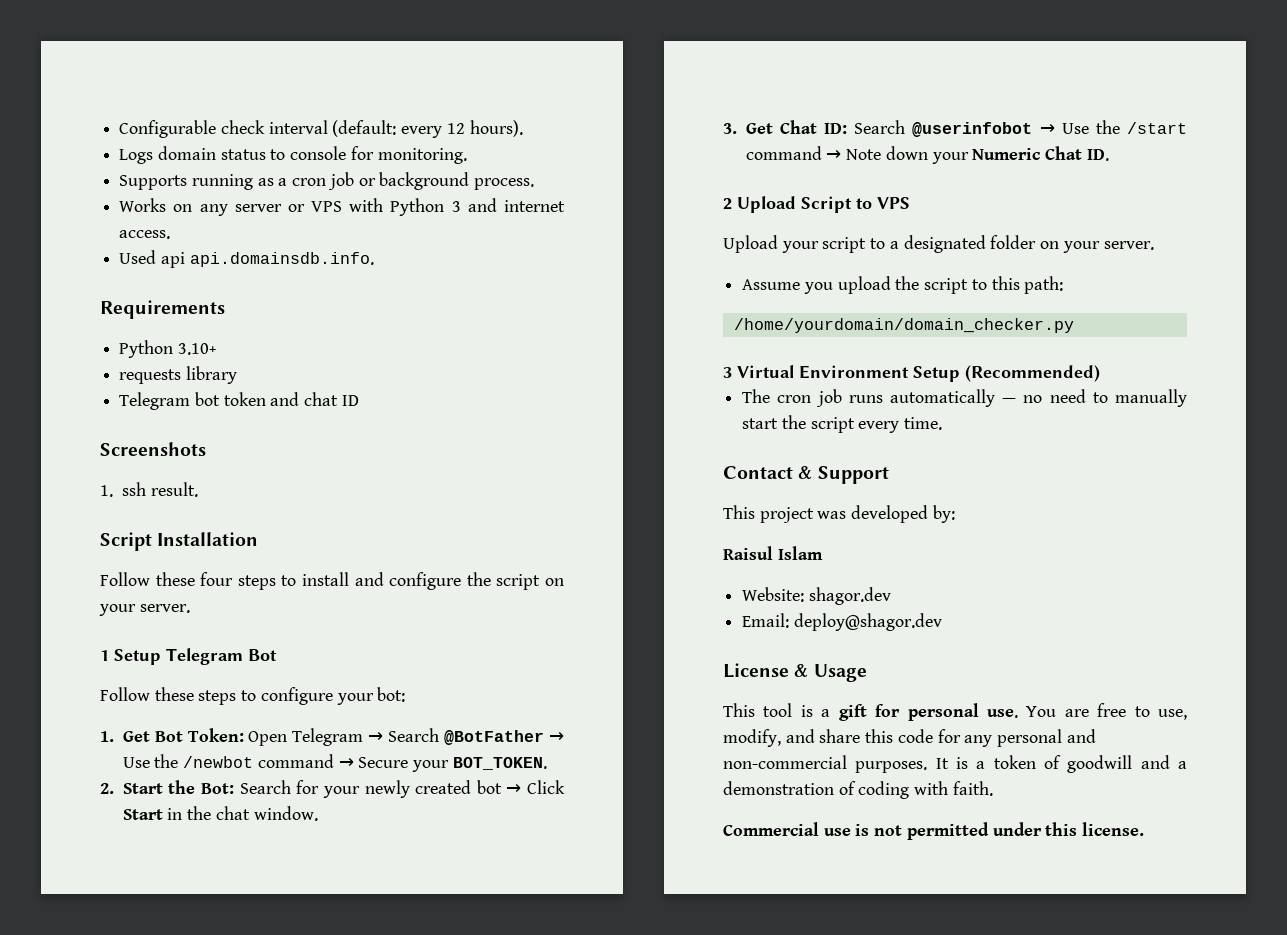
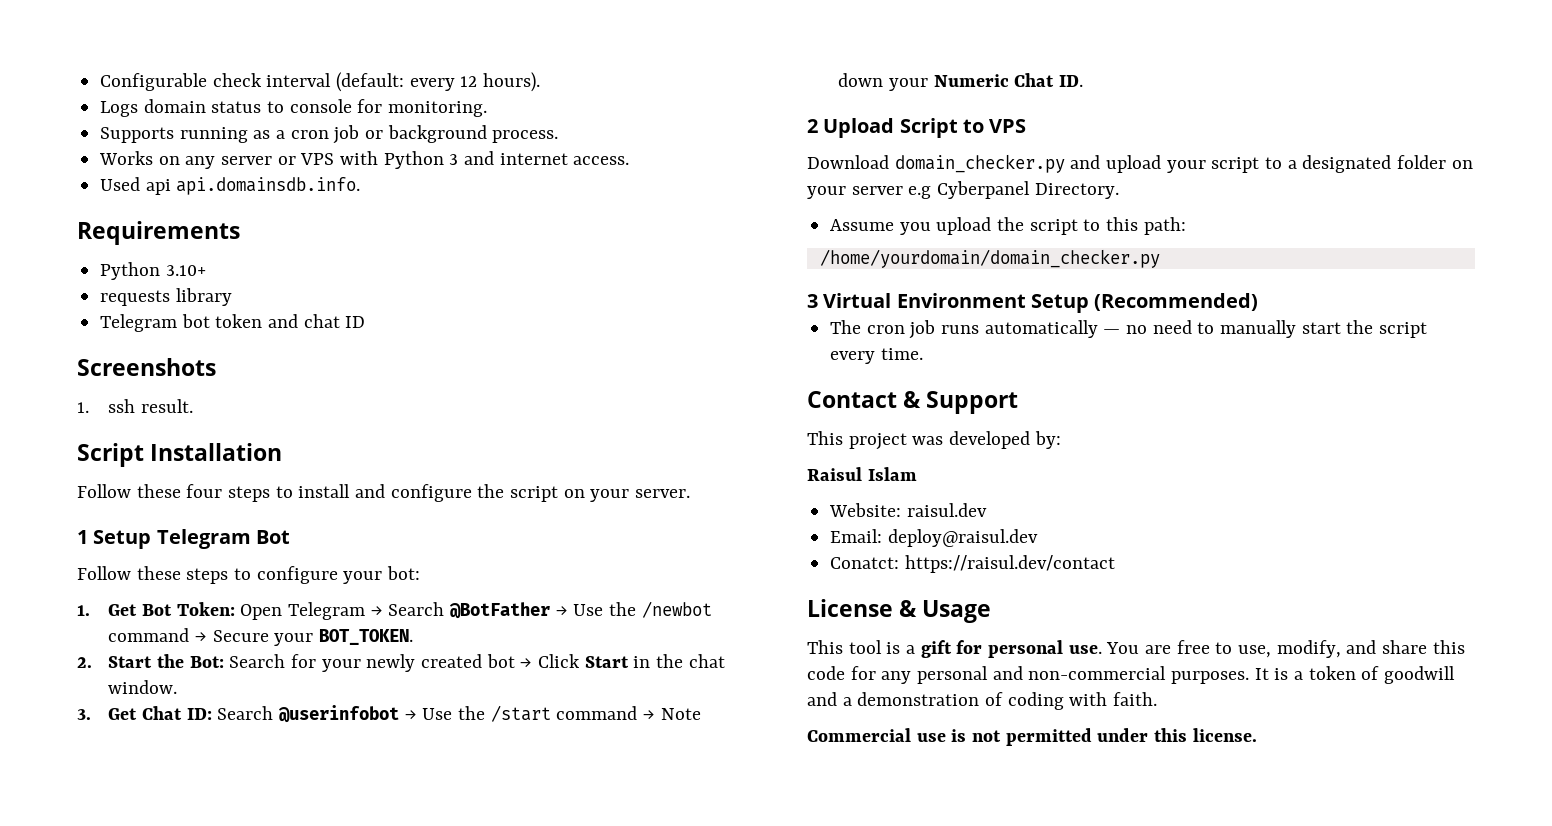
- Upload your script to a designated folder on your server.
+ Download domain_checker.py and upload your script to a designated folder on your server e.g Cyberpanel Directory.
- Website: shagor.dev
+ Website: raisul.dev
- Email: deploy@shagor.dev
+ Email: deploy@raisul.dev
+ Conatct: https://raisul.dev/contact

